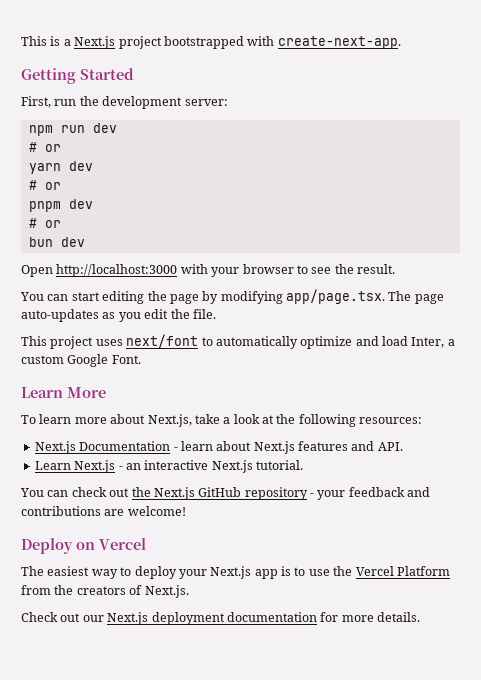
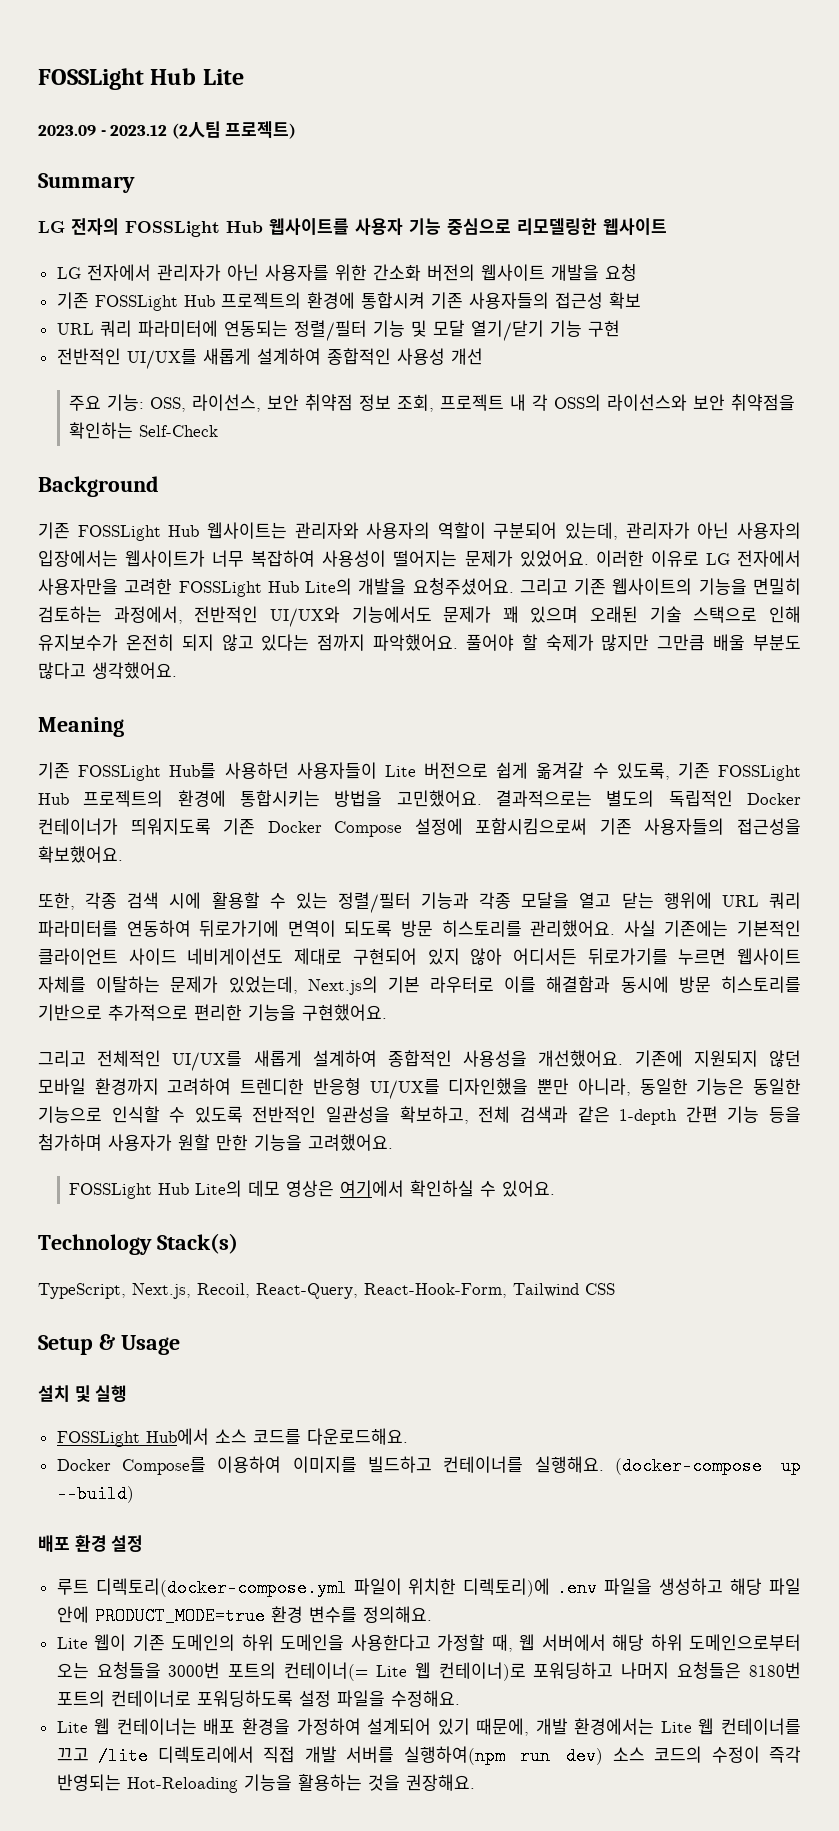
- This is a Next.js project bootstrapped with create-next-app.
- Getting Started
- First, run the development server:
- npm run dev
- # or
- yarn dev
- # or
- pnpm dev
- # or
- bun dev
- Open http://localhost:3000 with your browser to see the result.
- You can start editing the page by modifying app/page.tsx. The page auto-updates as you edit the file.
- This project uses next/font to automatically optimize and load Inter, a custom Google Font.
- Learn More
- To learn more about Next.js, take a look at the following resources:
- Next.js Documentation - learn about Next.js features and API.
- Learn Next.js - an interactive Next.js tutorial.
- You can check out the Next.js GitHub repository - your feedback and contributions are welcome!
- Deploy on Vercel
- The easiest way to deploy your Next.js app is to use the Vercel Platform from the creators of Next.js.
- Check out our Next.js deployment documentation for more details.
+ FOSSLight Hub Lite
+ 2023.09 - 2023.12 (2人팀 프로젝트)
+ Summary
+ LG 전자의 FOSSLight Hub 웹사이트를 사용자 기능 중심으로 리모델링한 웹사이트
+ LG 전자에서 관리자가 아닌 사용자를 위한 간소화 버전의 웹사이트 개발을 요청
+ 기존 FOSSLight Hub 프로젝트의 환경에 통합시켜 기존 사용자들의 접근성 확보
+ URL 쿼리 파라미터에 연동되는 정렬/필터 기능 및 모달 열기/닫기 기능 구현
+ 전반적인 UI/UX를 새롭게 설계하여 종합적인 사용성 개선
+ 주요 기능: OSS, 라이선스, 보안 취약점 정보 조회, 프로젝트 내 각 OSS의 라이선스와 보안 취약점을 확인하는 Self-Check
+ Background
+ 기존 FOSSLight Hub 웹사이트는 관리자와 사용자의 역할이 구분되어 있는데, 관리자가 아닌 사용자의 입장에서는 웹사이트가 너무 복잡하여 사용성이 떨어지는 문제가 있었어요. 이러한 이유로 LG 전자에서 사용자만을 고려한 FOSSLight Hub Lite의 개발을 요청주셨어요. 그리고 기존 웹사이트의 기능을 면밀히 검토하는 과정에서, 전반적인 UI/UX와 기능에서도 문제가 꽤 있으며 오래된 기술 스택으로 인해 유지보수가 온전히 되지 않고 있다는 점까지 파악했어요. 풀어야 할 숙제가 많지만 그만큼 배울 부분도 많다고 생각했어요.
+ Meaning
+ 기존 FOSSLight Hub를 사용하던 사용자들이 Lite 버전으로 쉽게 옮겨갈 수 있도록, 기존 FOSSLight Hub 프로젝트의 환경에 통합시키는 방법을 고민했어요. 결과적으로는 별도의 독립적인 Docker 컨테이너가 띄워지도록 기존 Docker Compose 설정에 포함시킴으로써 기존 사용자들의 접근성을 확보했어요.
+ 또한, 각종 검색 시에 활용할 수 있는 정렬/필터 기능과 각종 모달을 열고 닫는 행위에 URL 쿼리 파라미터를 연동하여 뒤로가기에 면역이 되도록 방문 히스토리를 관리했어요. 사실 기존에는 기본적인 클라이언트 사이드 네비게이션도 제대로 구현되어 있지 않아 어디서든 뒤로가기를 누르면 웹사이트 자체를 이탈하는 문제가 있었는데, Next.js의 기본 라우터로 이를 해결함과 동시에 방문 히스토리를 기반으로 추가적으로 편리한 기능을 구현했어요.
+ 그리고 전체적인 UI/UX를 새롭게 설계하여 종합적인 사용성을 개선했어요. 기존에 지원되지 않던 모바일 환경까지 고려하여 트렌디한 반응형 UI/UX를 디자인했을 뿐만 아니라, 동일한 기능은 동일한 기능으로 인식할 수 있도록 전반적인 일관성을 확보하고, 전체 검색과 같은 1-depth 간편 기능 등을 첨가하며 사용자가 원할 만한 기능을 고려했어요.
+ FOSSLight Hub Lite의 데모 영상은 여기에서 확인하실 수 있어요.
+ Technology Stack(s)
+ TypeScript, Next.js, Recoil, React-Query, React-Hook-Form, Tailwind CSS
+ Setup & Usage
+ 설치 및 실행
+ FOSSLight Hub에서 소스 코드를 다운로드해요.
+ Docker Compose를 이용하여 이미지를 빌드하고 컨테이너를 실행해요. (docker-compose up --build)
+ 배포 환경 설정
+ 루트 디렉토리(docker-compose.yml 파일이 위치한 디렉토리)에 .env 파일을 생성하고 해당 파일 안에 PRODUCT_MODE=true 환경 변수를 정의해요.
+ Lite 웹이 기존 도메인의 하위 도메인을 사용한다고 가정할 때, 웹 서버에서 해당 하위 도메인으로부터 오는 요청들을 3000번 포트의 컨테이너(= Lite 웹 컨테이너)로 포워딩하고 나머지 요청들은 8180번 포트의 컨테이너로 포워딩하도록 설정 파일을 수정해요.
+ Lite 웹 컨테이너는 배포 환경을 가정하여 설계되어 있기 때문에, 개발 환경에서는 Lite 웹 컨테이너를 끄고 /lite 디렉토리에서 직접 개발 서버를 실행하여(npm run dev) 소스 코드의 수정이 즉각 반영되는 Hot-Reloading 기능을 활용하는 것을 권장해요.

